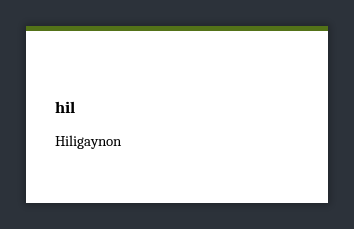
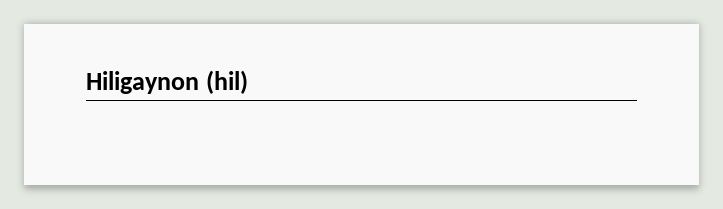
- hil
- Hiligaynon
+ Hiligaynon (hil)

